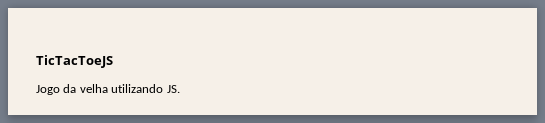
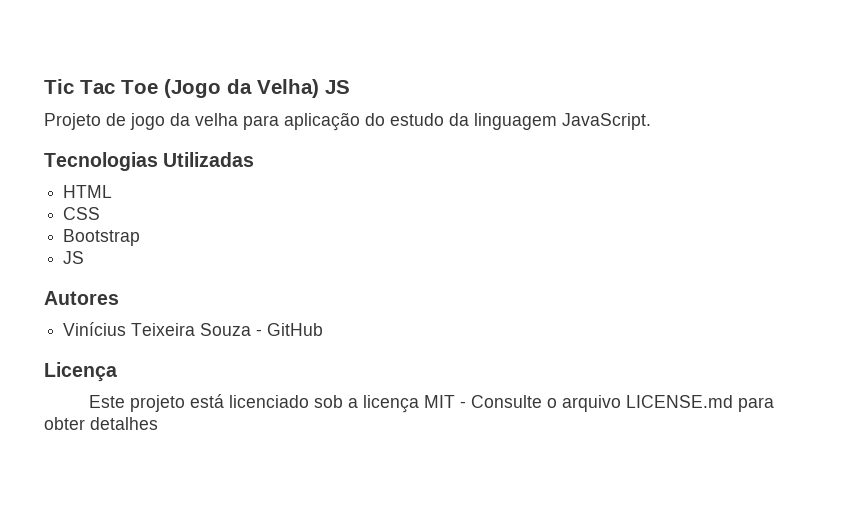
- TicTacToeJS
- Jogo da velha utilizando JS.
+ Tic Tac Toe (Jogo da Velha) JS
+ Projeto de jogo da velha para aplicação do estudo da linguagem JavaScript.
+ Tecnologias Utilizadas
+ HTML
+ CSS
+ Bootstrap
+ JS
+ Autores
+ Vinícius Teixeira Souza - GitHub
+ Licença
+ Este projeto está licenciado sob a licença MIT - Consulte o arquivo LICENSE.md para obter detalhes

